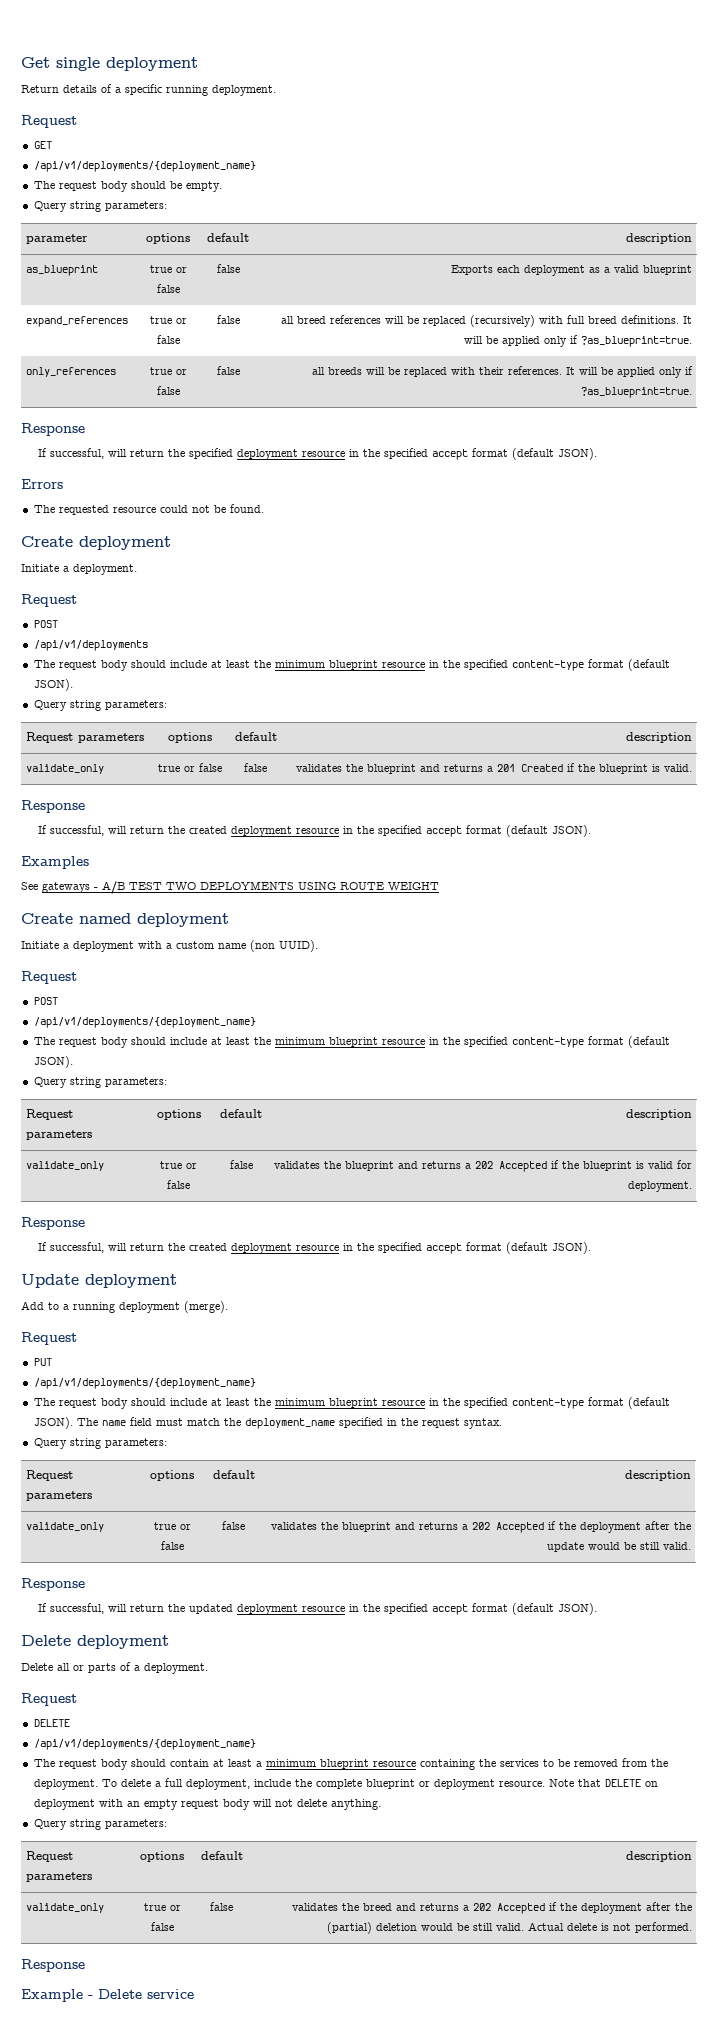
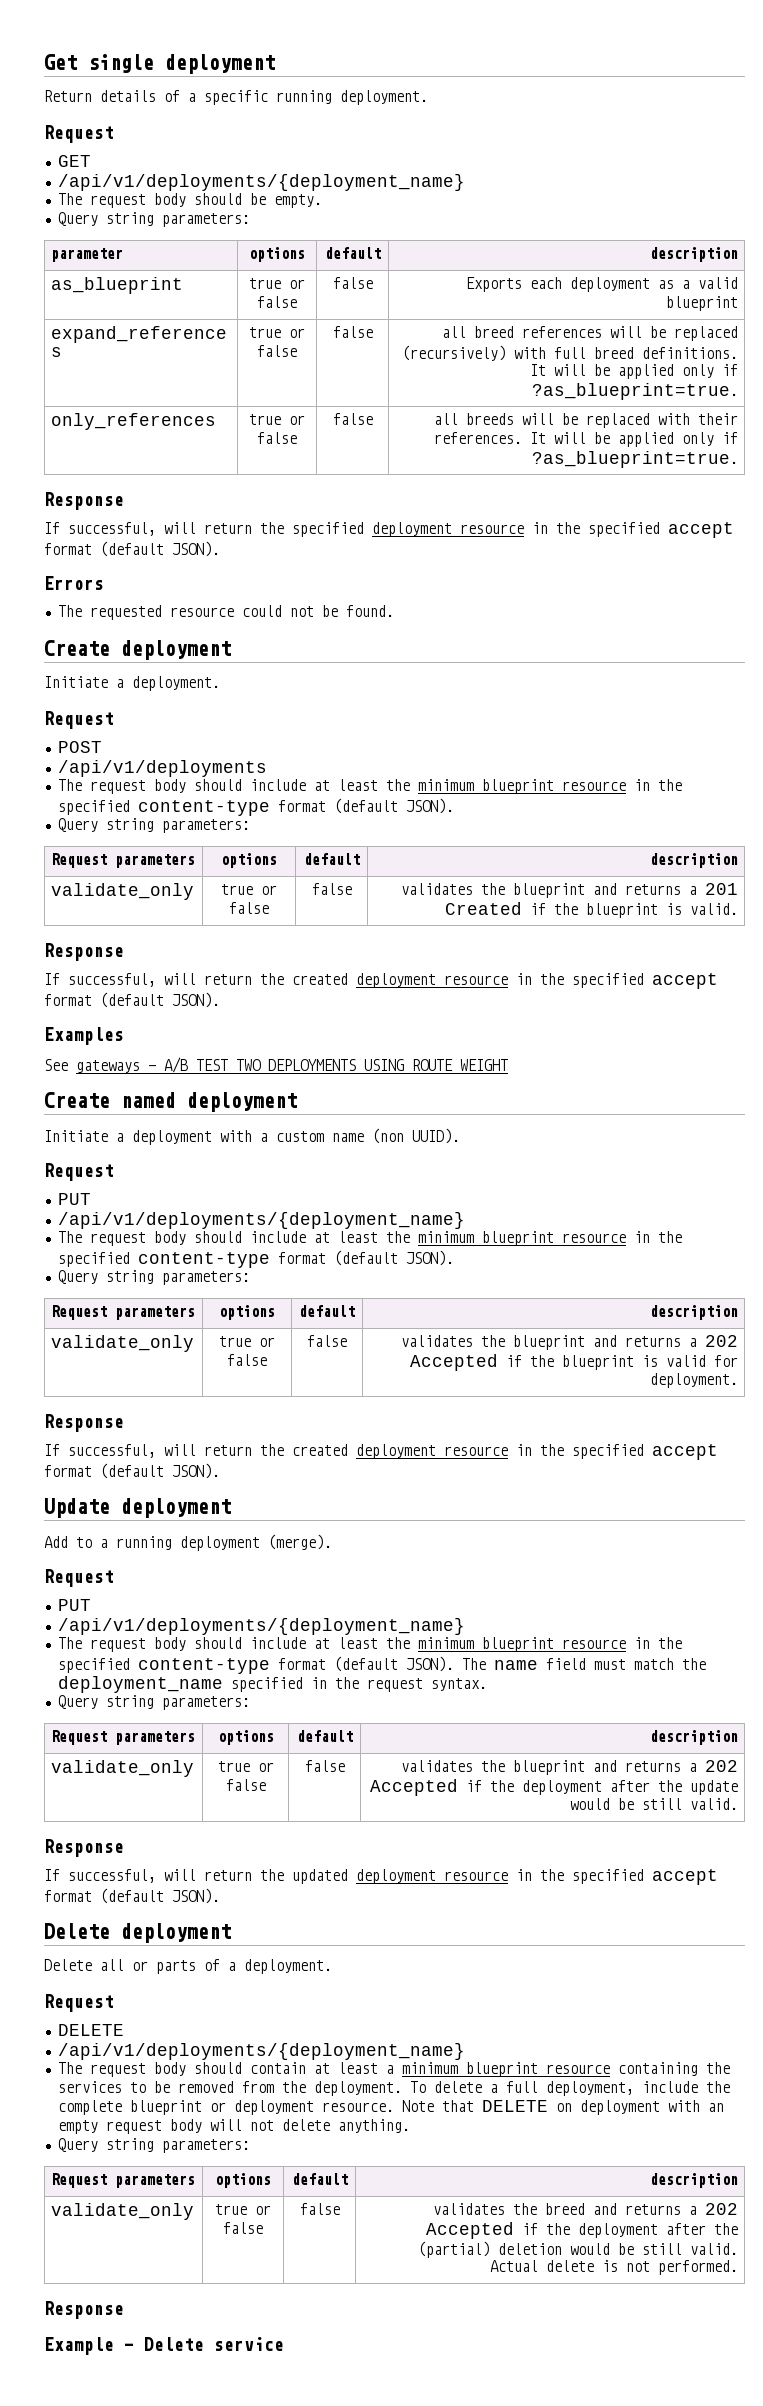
  Initiate a deployment with a custom name (non UUID).
  Request
- POST
+ PUT

